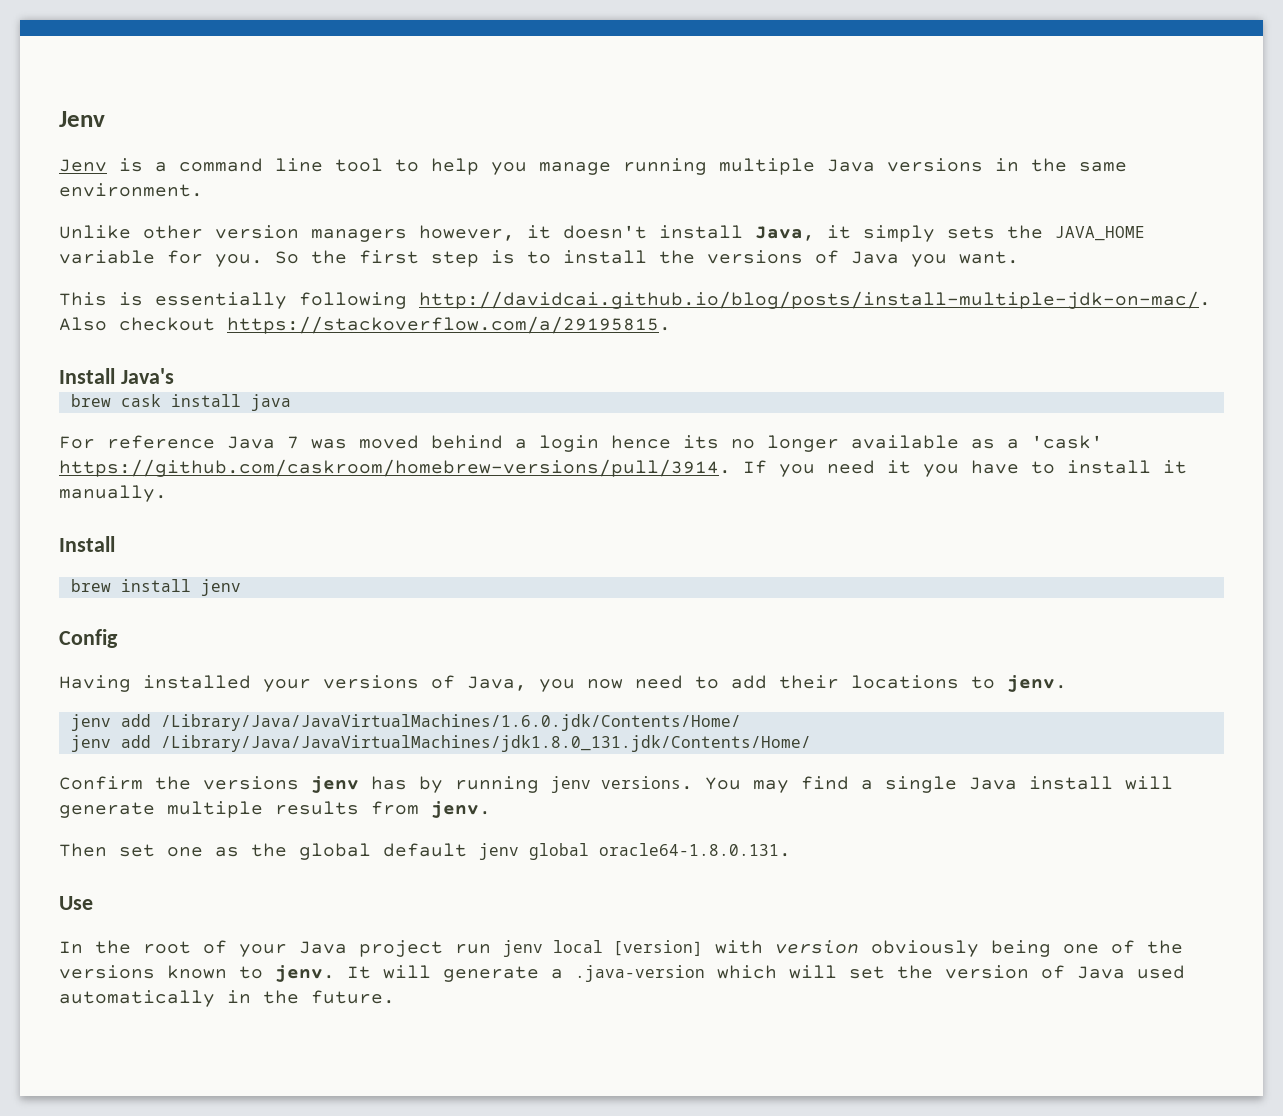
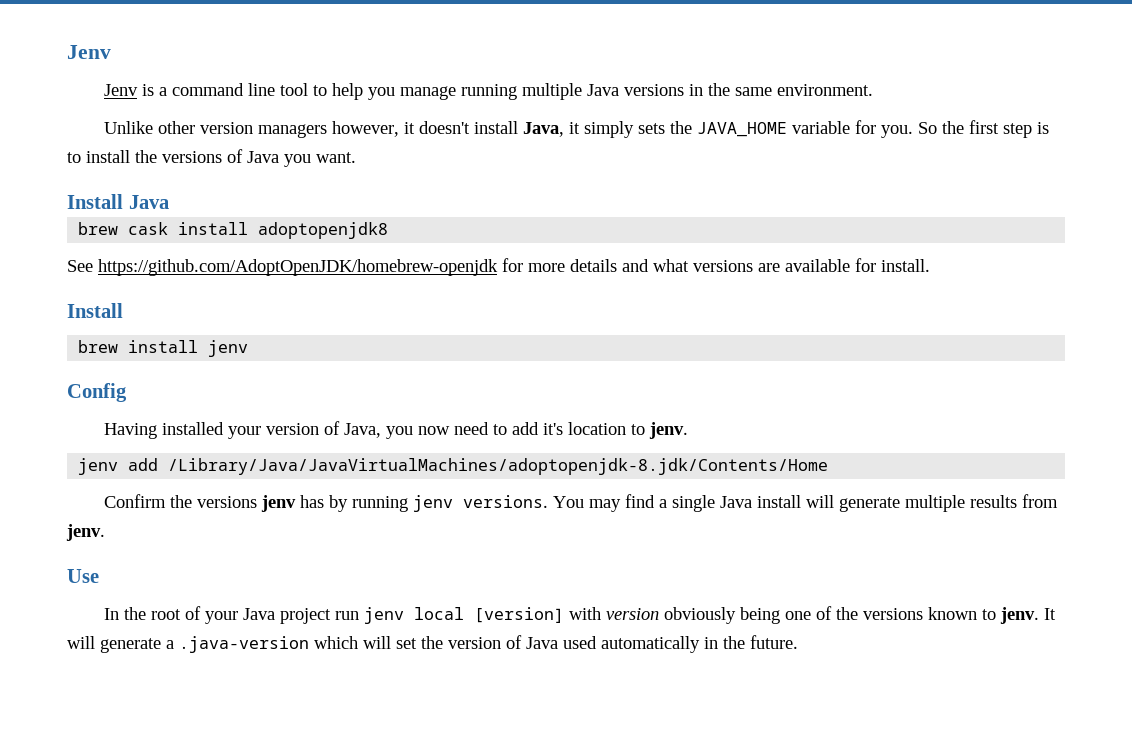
- This is essentially following http://davidcai.github.io/blog/posts/install-multiple-jdk-on-mac/. Also checkout https://stackoverflow.com/a/29195815.
- Install Java's
+ Install Java
- brew cask install java
- For reference Java 7 was moved behind a login hence its no longer available as a 'cask' https://github.com/caskroom/homebrew-versions/pull/3914. If you need it you have to install it manually.
+ brew cask install adoptopenjdk8
+ See https://github.com/AdoptOpenJDK/homebrew-openjdk for more details and what versions are available for install.
- Having installed your versions of Java, you now need to add their locations to jenv.
+ Having installed your version of Java, you now need to add it's location to jenv.
- jenv add /Library/Java/JavaVirtualMachines/1.6.0.jdk/Contents/Home/
- jenv add /Library/Java/JavaVirtualMachines/jdk1.8.0_131.jdk/Contents/Home/
+ jenv add /Library/Java/JavaVirtualMachines/adoptopenjdk-8.jdk/Contents/Home
- Then set one as the global default jenv global oracle64-1.8.0.131.

